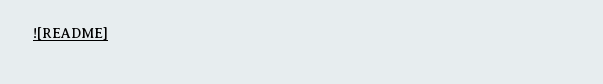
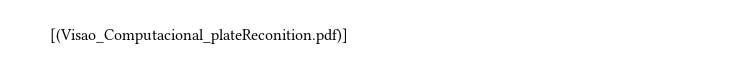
- ![README]
+ [(Visao_Computacional_plateReconition.pdf)]

